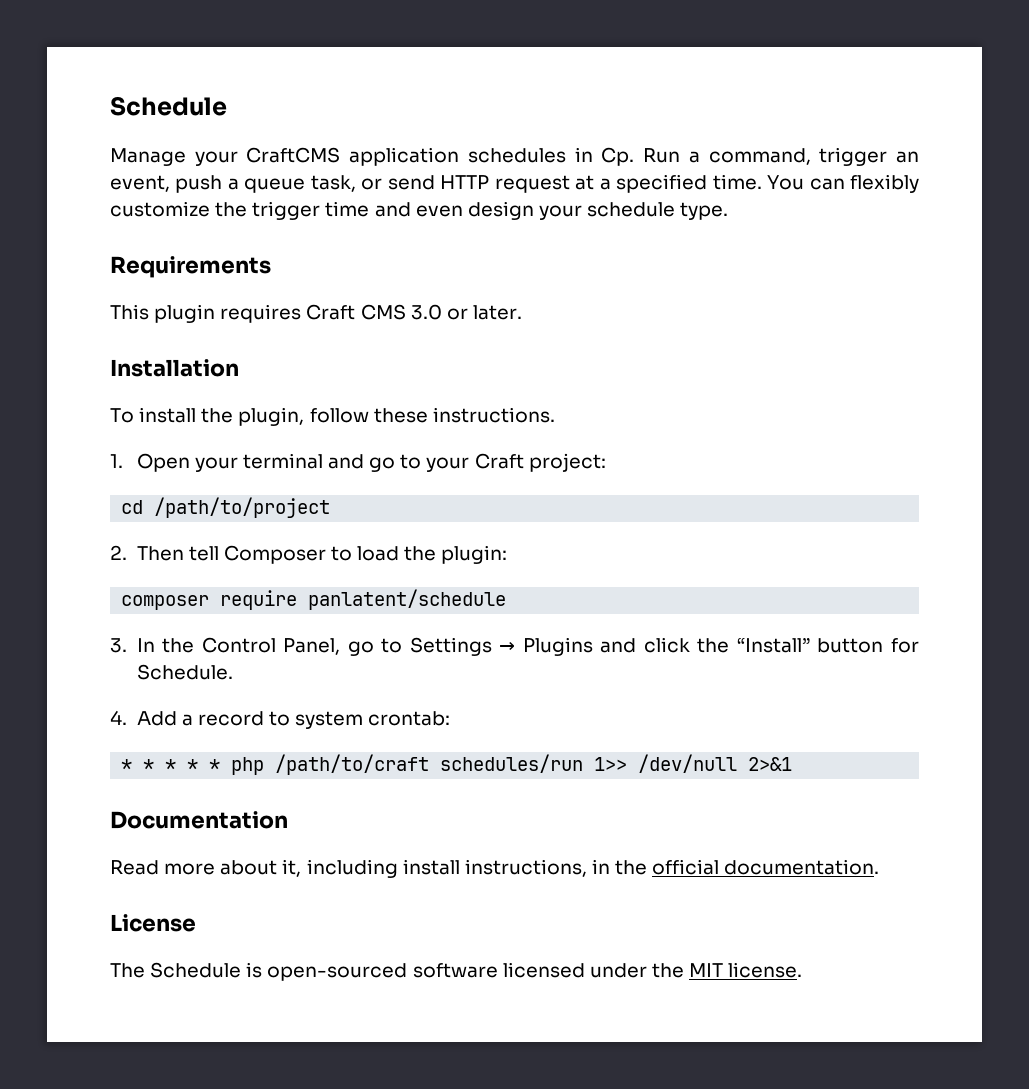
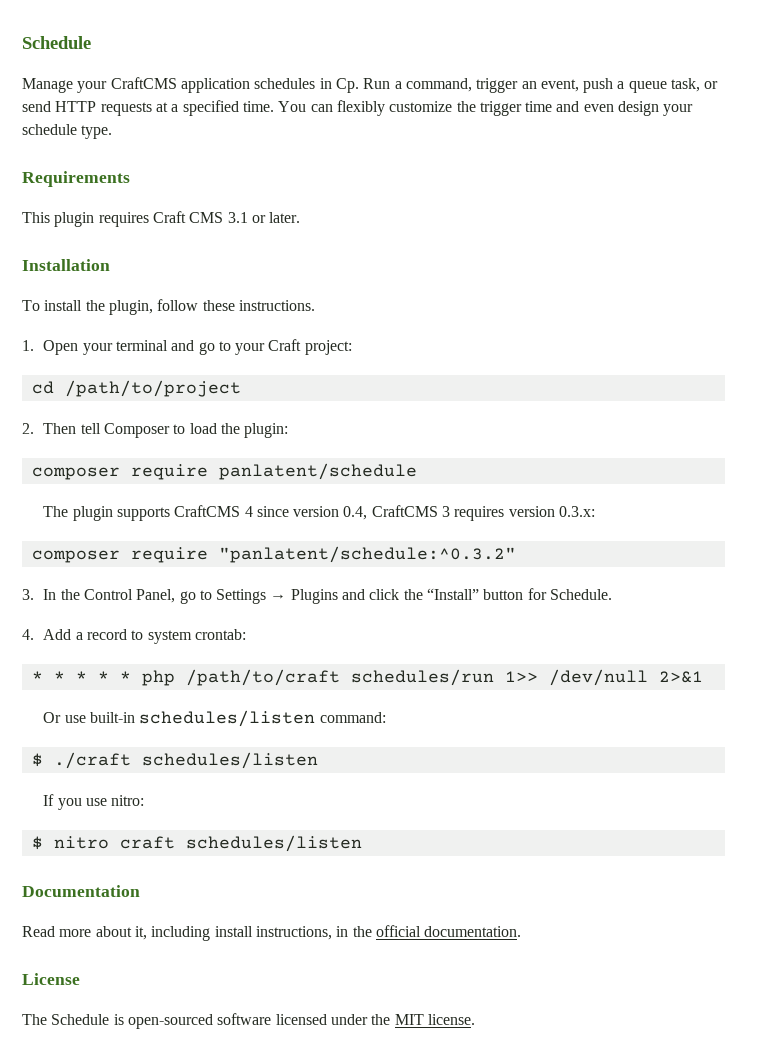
- Manage your CraftCMS application schedules in Cp. Run a command, trigger an event, push a queue task, or send HTTP request at a specified time.
+ Manage your CraftCMS application schedules in Cp. Run a command, trigger an event, push a queue task, or send HTTP requests at a specified time.
- This plugin requires Craft CMS 3.0 or later.
+ This plugin requires Craft CMS 3.1 or later.
+ The plugin supports CraftCMS 4 since version 0.4, CraftCMS 3 requires version 0.3.x:
+ composer require "panlatent/schedule:^0.3.2"
+ Or use built-in schedules/listen command:
+ $ ./craft schedules/listen
+ If you use nitro:
+ $ nitro craft schedules/listen

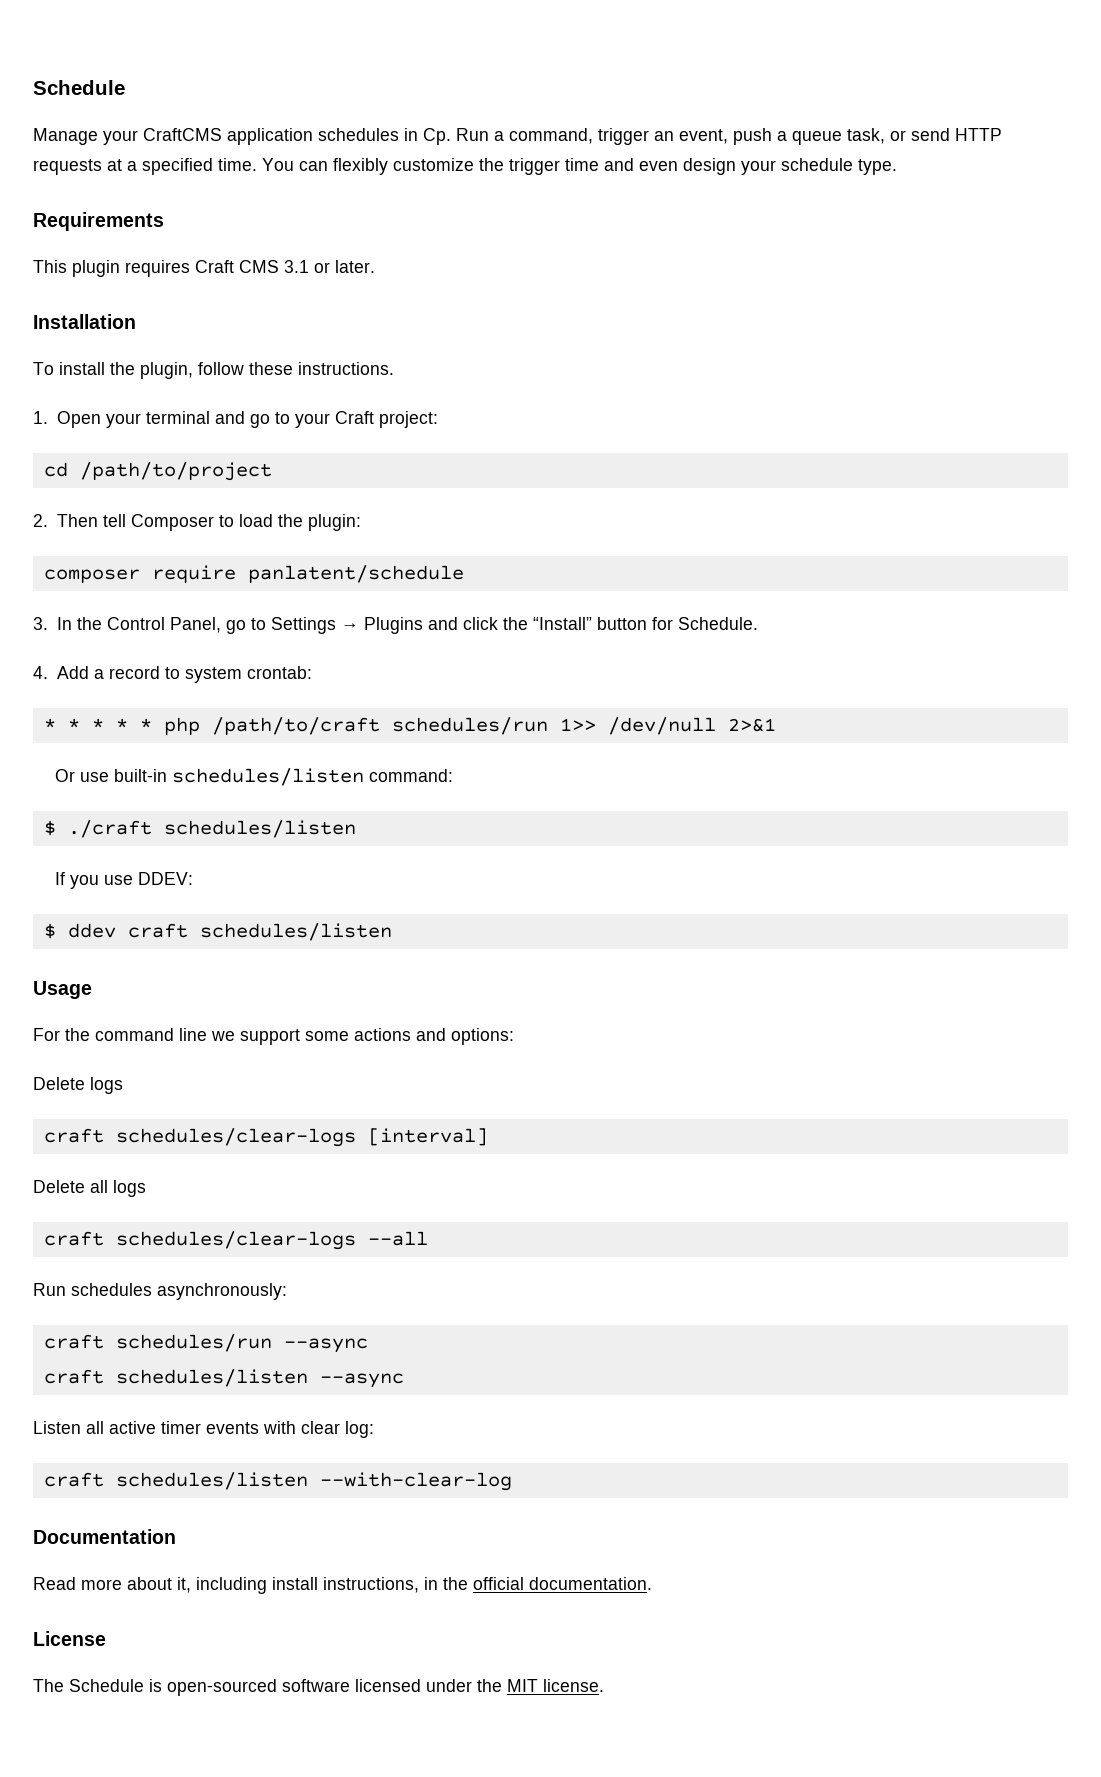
- The plugin supports CraftCMS 4 since version 0.4, CraftCMS 3 requires version 0.3.x:
- composer require "panlatent/schedule:^0.3.2"
- If you use nitro:
- $ nitro craft schedules/listen
+ If you use DDEV:
+ $ ddev craft schedules/listen
+ Usage
+ For the command line we support some actions and options:
+ Delete logs
+ craft schedules/clear-logs [interval]
+ Delete all logs
+ craft schedules/clear-logs --all
+ Run schedules asynchronously:
+ craft schedules/run --async
+ craft schedules/listen --async
+ Listen all active timer events with clear log:
+ craft schedules/listen --with-clear-log

